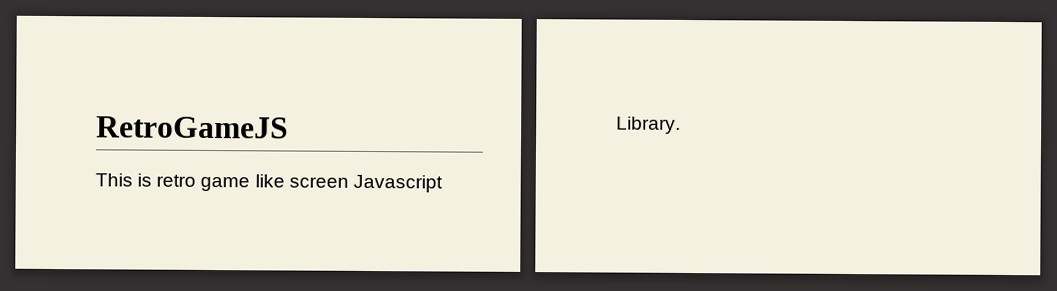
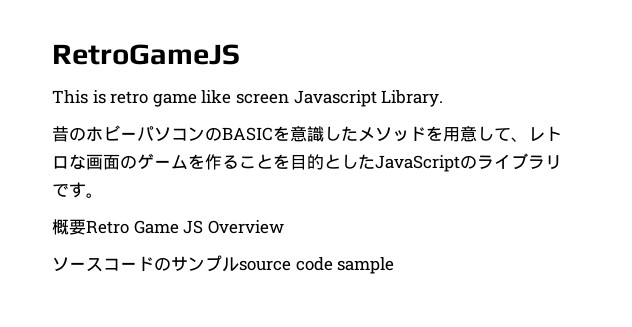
+ 昔のホビーパソコンのBASICを意識したメソッドを用意して、レトロな画面のゲームを作ることを目的としたJavaScriptのライブラリです。
+ 概要Retro Game JS Overview
+ ソースコードのサンプルsource code sample

